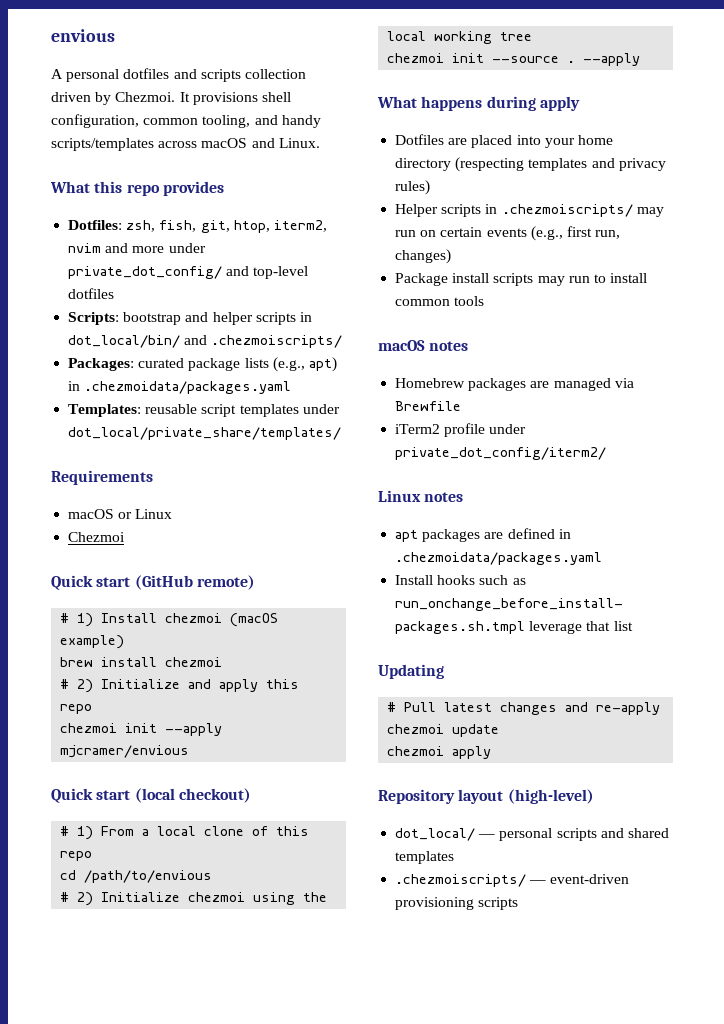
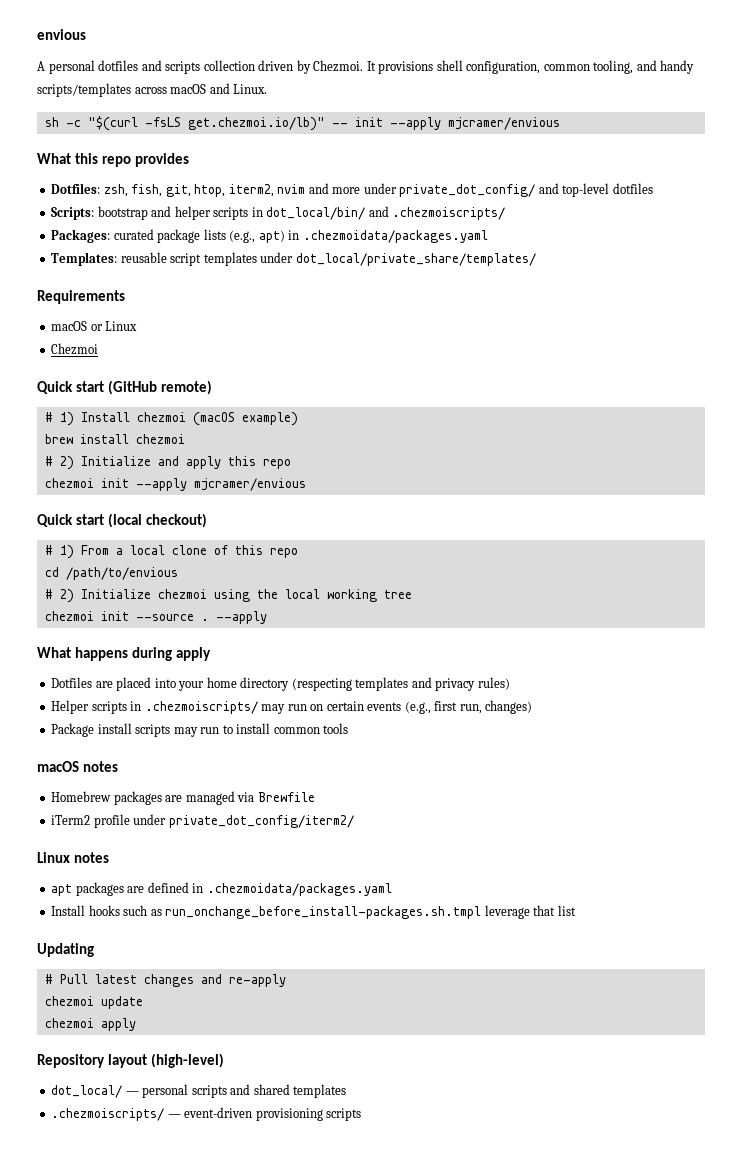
+ sh -c "$(curl -fsLS get.chezmoi.io/lb)" -- init --apply mjcramer/envious

